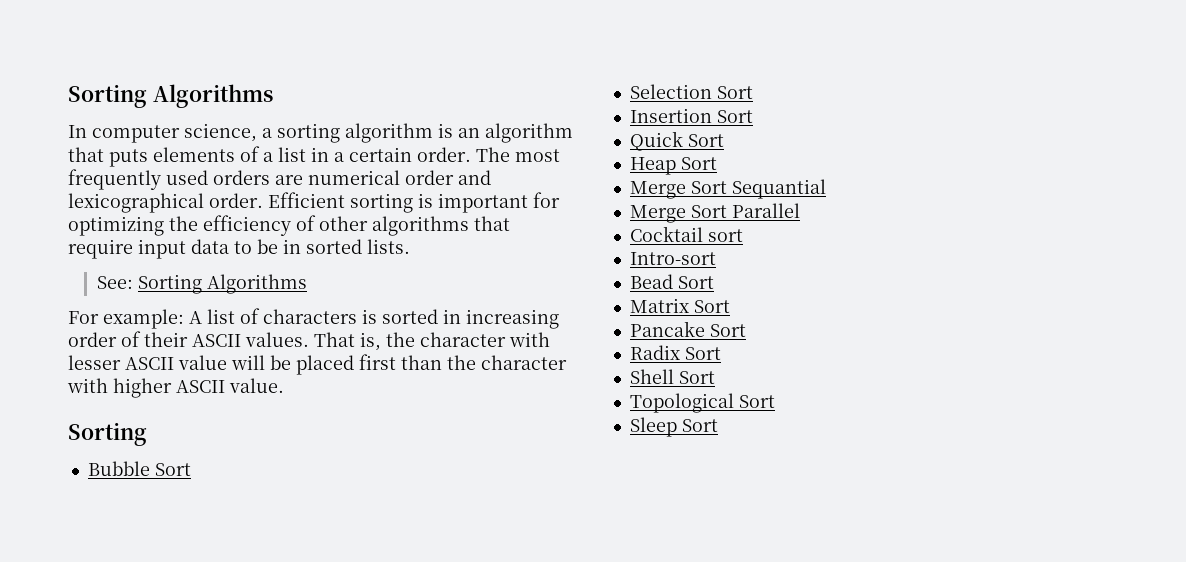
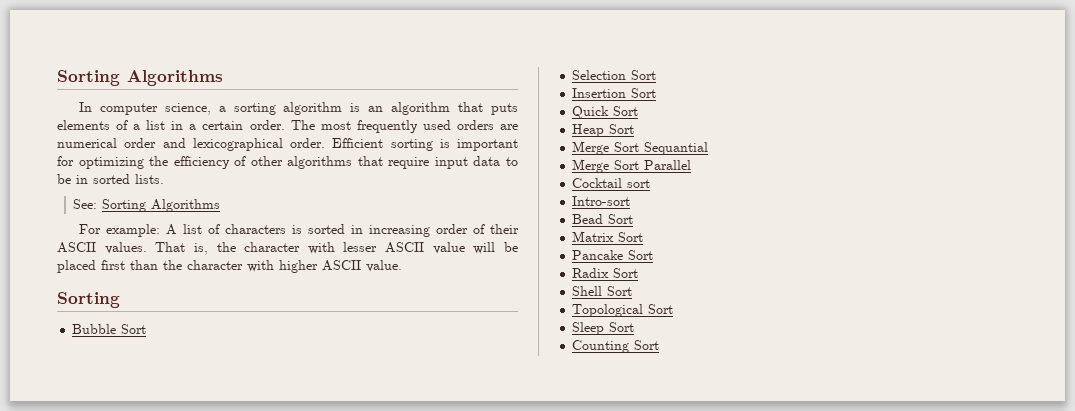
+ Counting Sort

